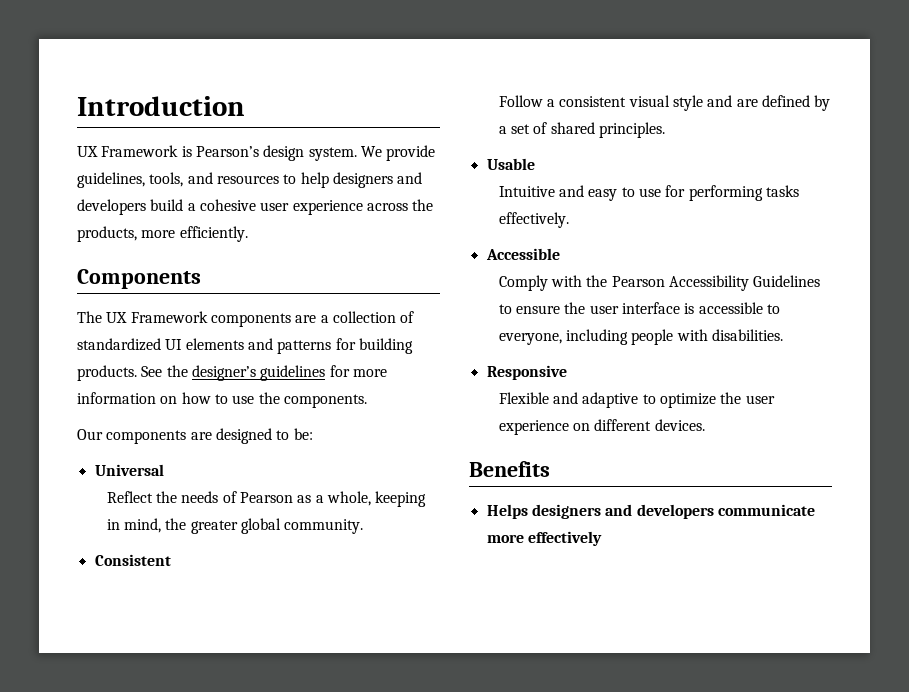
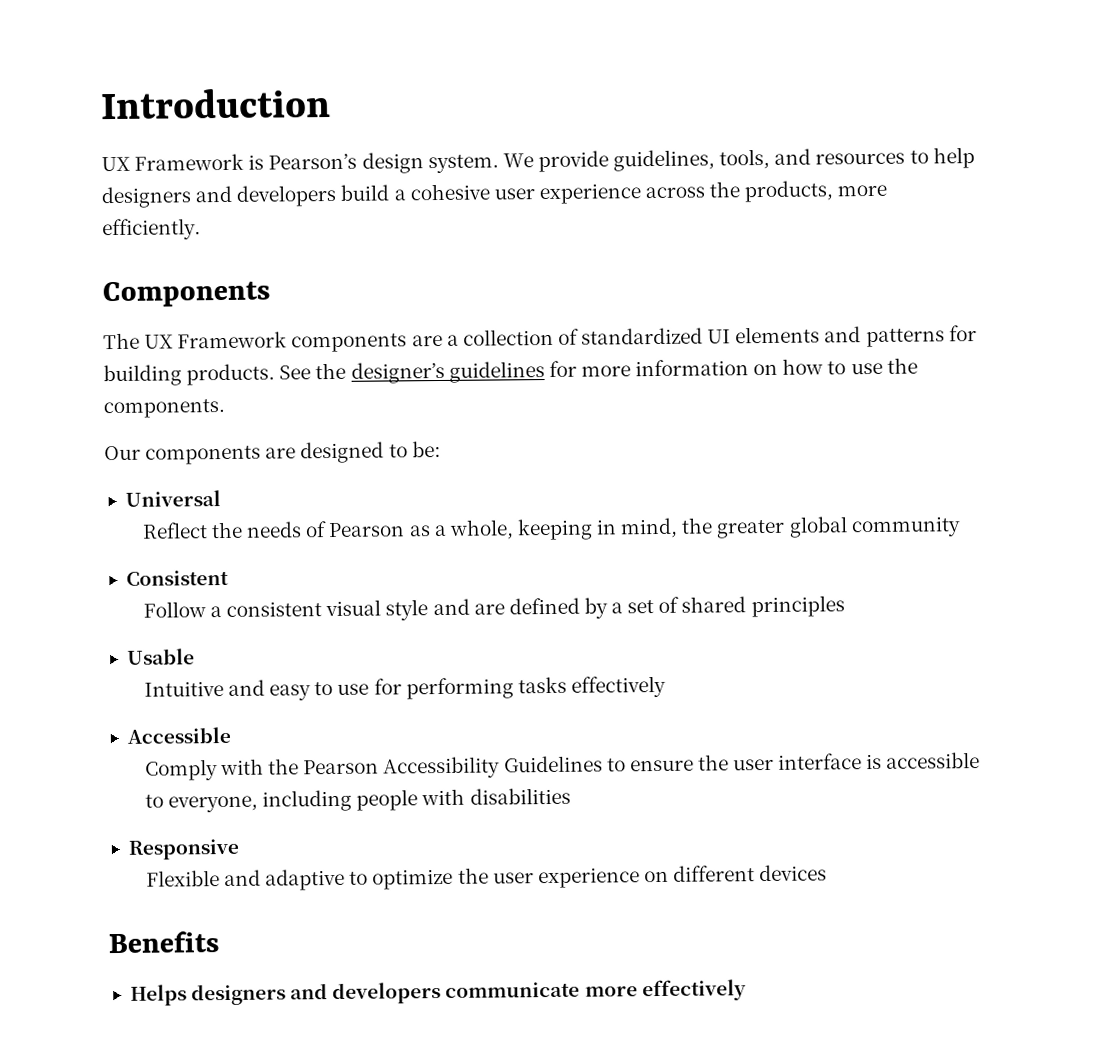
- Reflect the needs of Pearson as a whole, keeping in mind, the greater global community.
+ Reflect the needs of Pearson as a whole, keeping in mind, the greater global community
- Follow a consistent visual style and are defined by a set of shared principles.
+ Follow a consistent visual style and are defined by a set of shared principles
- Intuitive and easy to use for performing tasks effectively.
+ Intuitive and easy to use for performing tasks effectively
- Comply with the Pearson Accessibility Guidelines to ensure the user interface is accessible to everyone, including people with disabilities.
+ Comply with the Pearson Accessibility Guidelines to ensure the user interface is accessible to everyone, including people with disabilities
- Flexible and adaptive to optimize the user experience on different devices.
+ Flexible and adaptive to optimize the user experience on different devices

